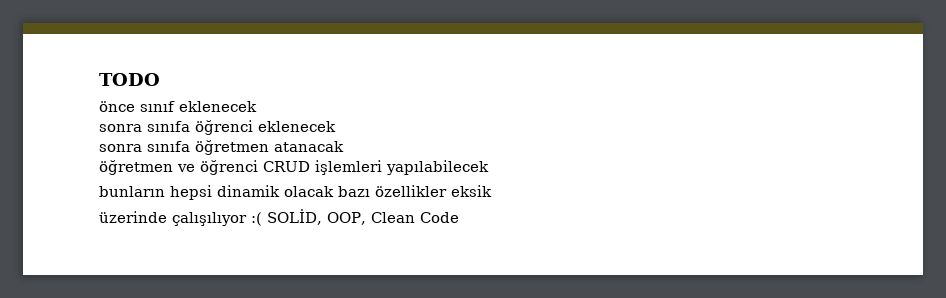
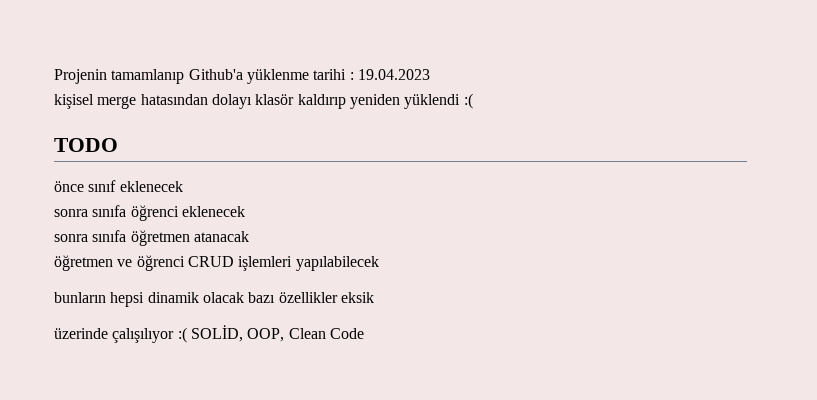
+ Projenin tamamlanıp Github'a yüklenme tarihi : 19.04.2023
+ kişisel merge hatasından dolayı klasör kaldırıp yeniden yüklendi :(

